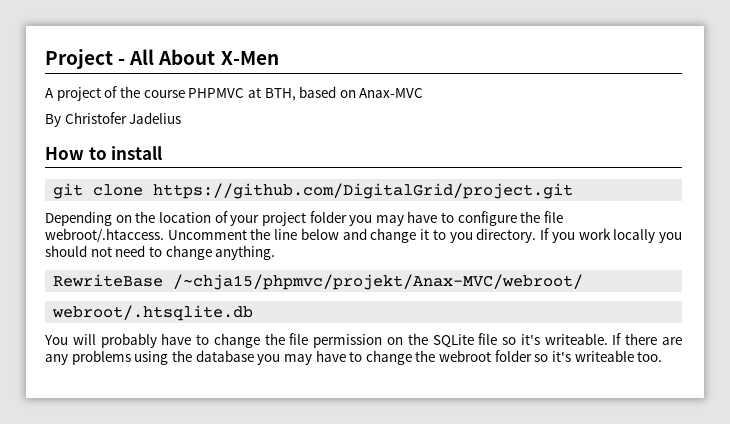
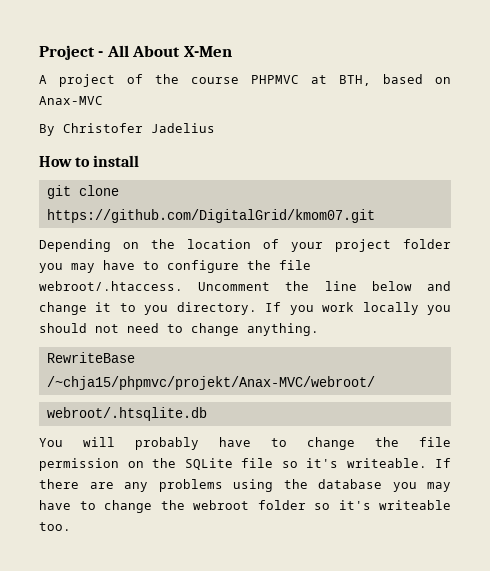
- git clone https://github.com/DigitalGrid/project.git
+ git clone https://github.com/DigitalGrid/kmom07.git

